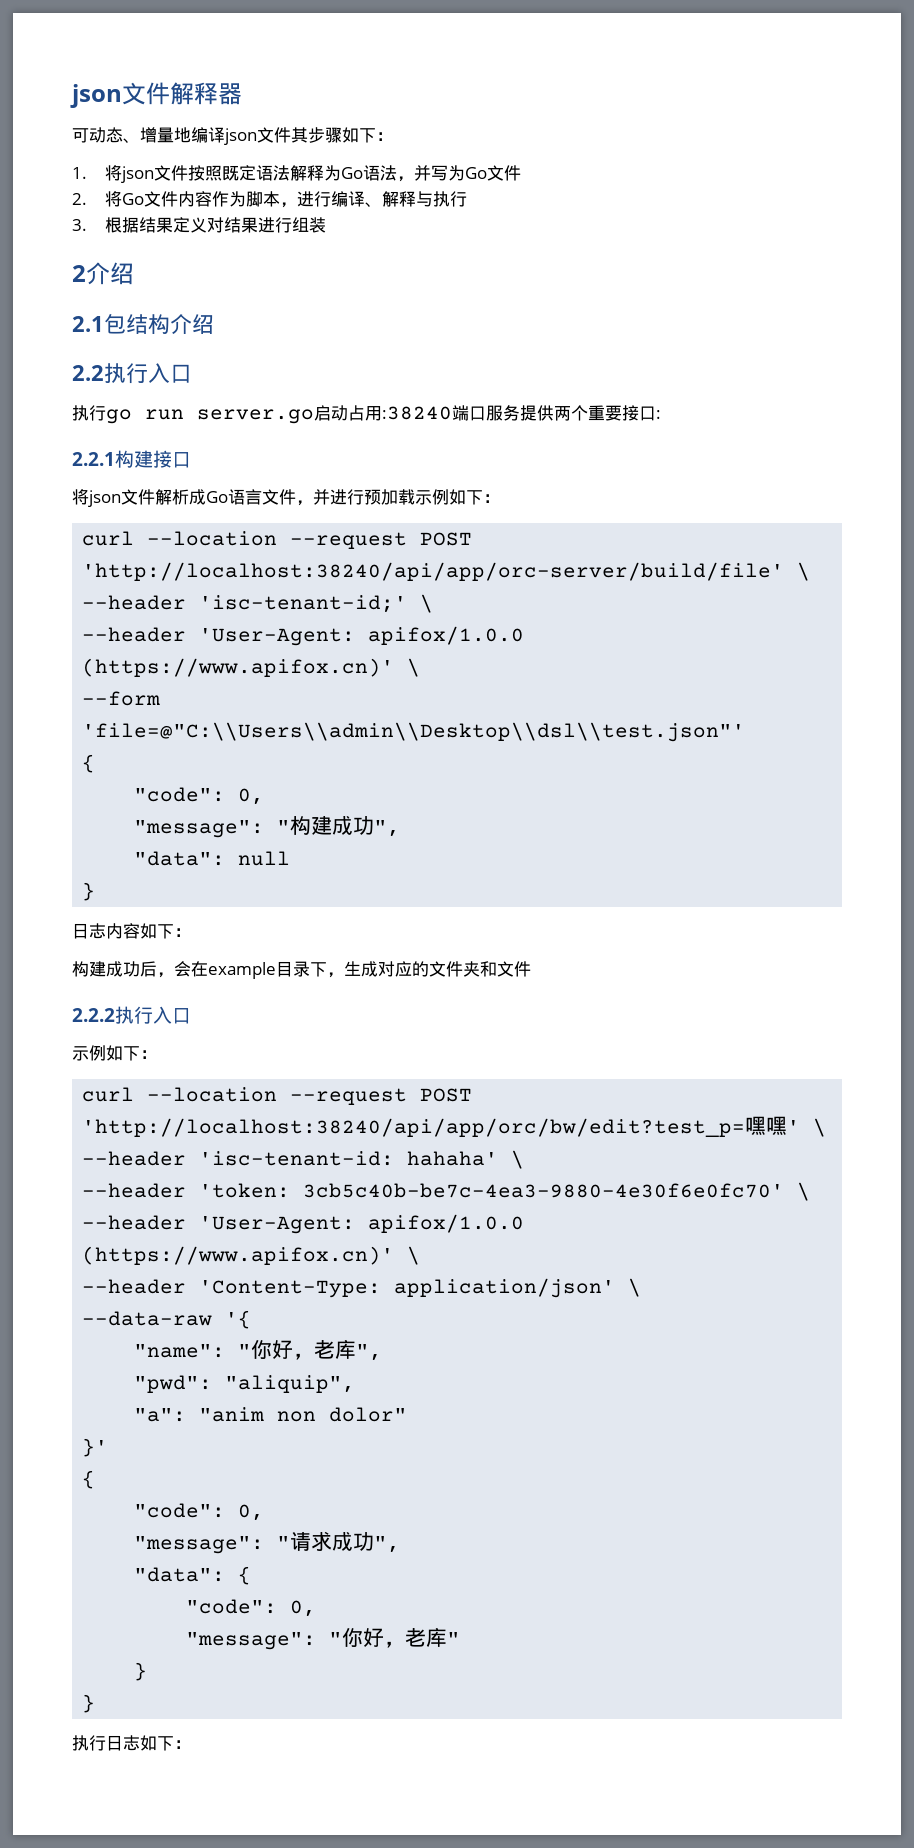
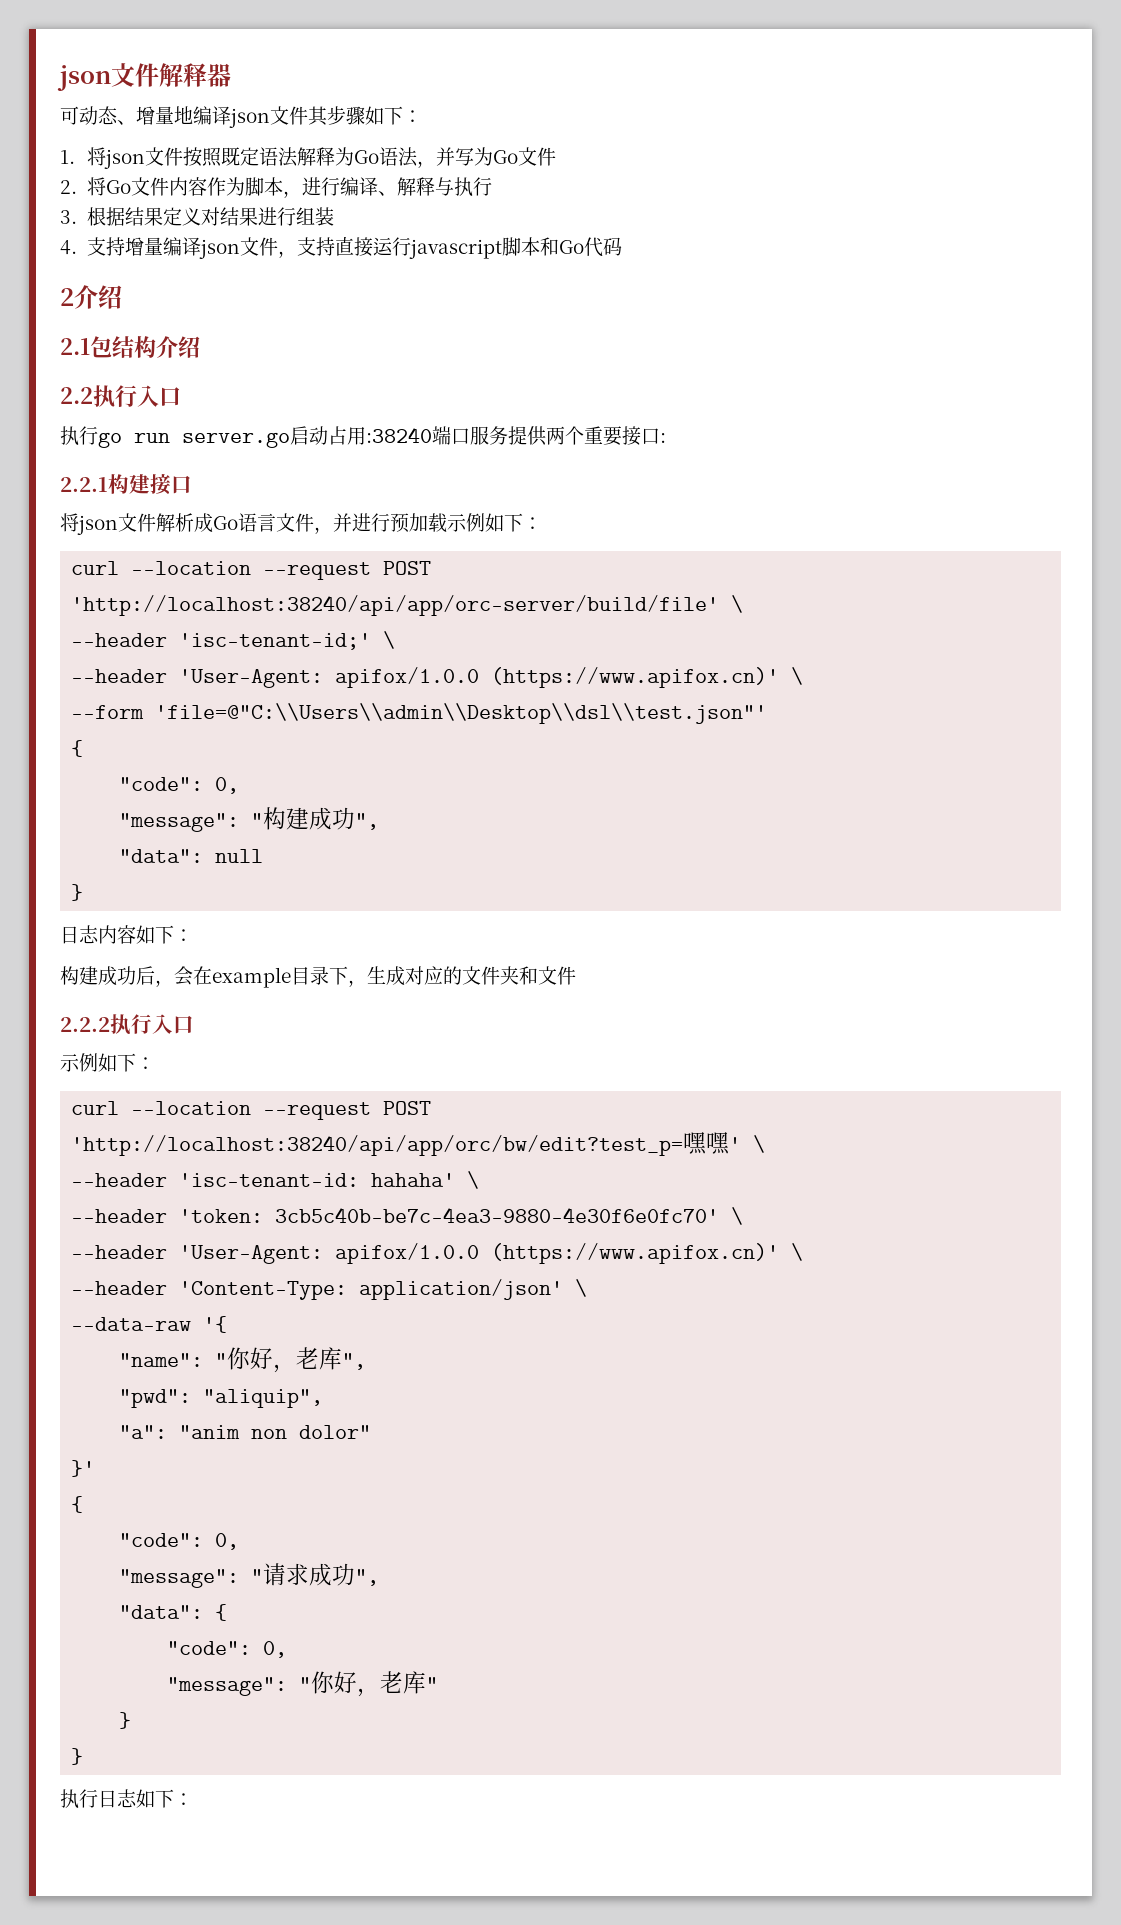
+ 4.支持增量编译json文件，支持直接运行javascript脚本和Go代码

